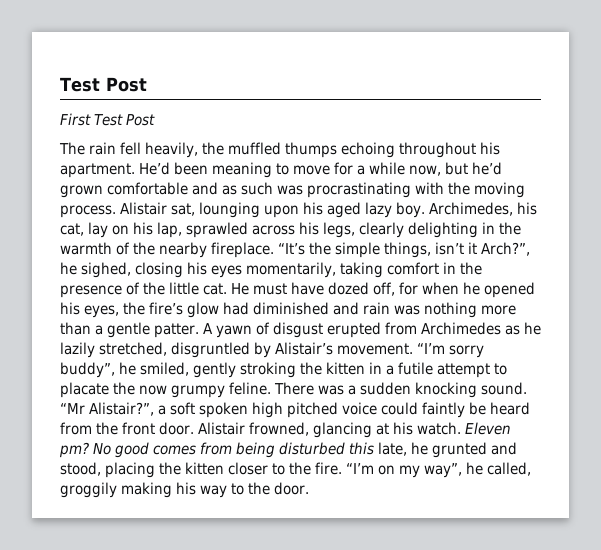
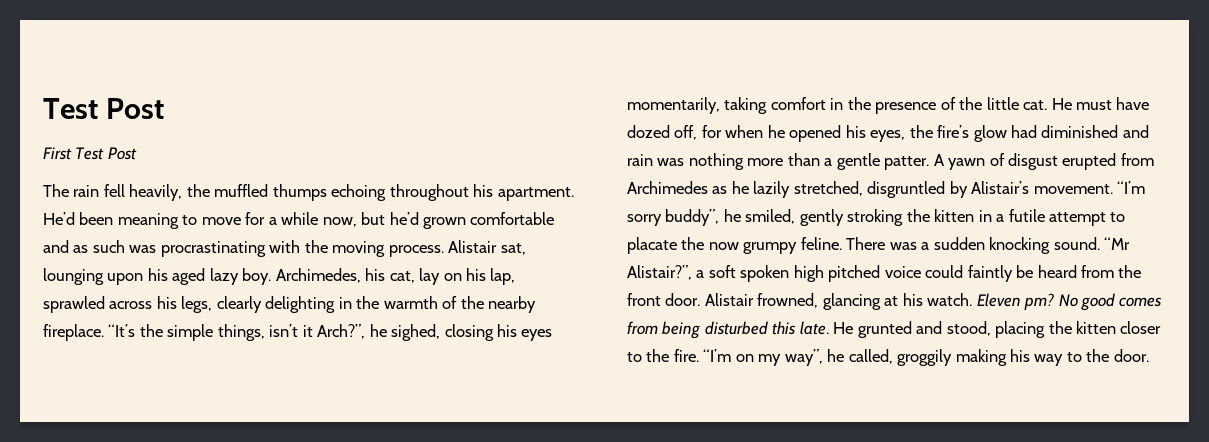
- No good comes from being disturbed this late, he grunted and stood, placing the kitten closer to the fire.
+ No good comes from being disturbed this late. He grunted and stood, placing the kitten closer to the fire.

